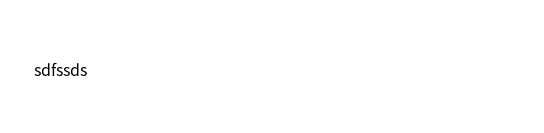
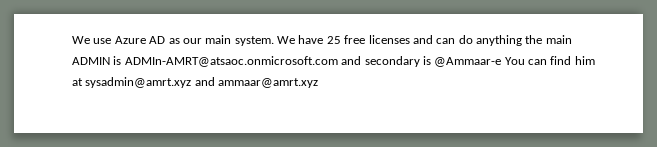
- sdfssds
+ We use Azure AD as our main system. We have 25 free licenses and can do anything the main ADMIN is ADMIn-AMRT@atsaoc.onmicrosoft.com and secondary is @Ammaar-e You can find him at sysadmin@amrt.xyz and ammaar@amrt.xyz

